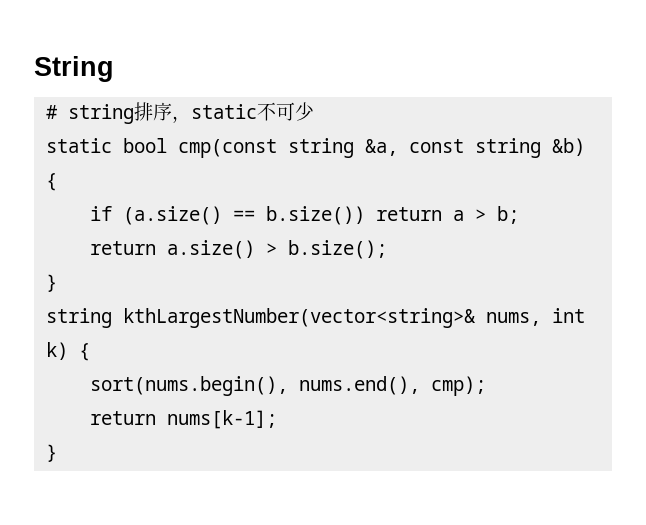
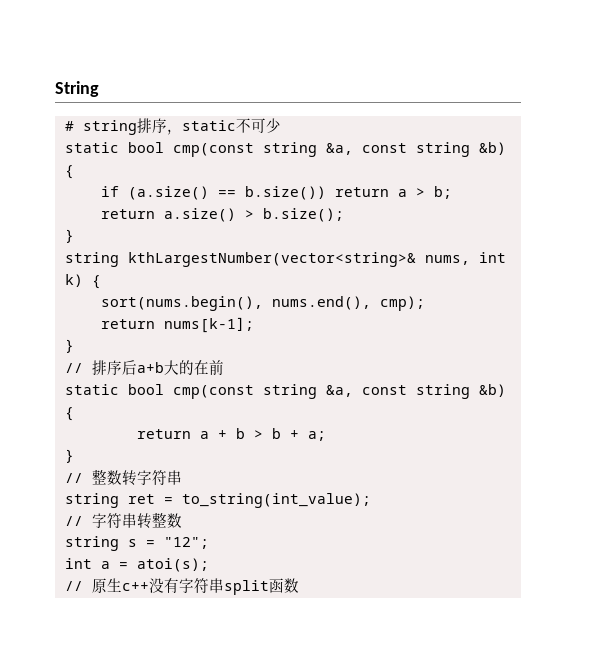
+ // 排序后a+b大的在前
+ static bool cmp(const string &a, const string &b) {
+ return a + b > b + a;
+ }
+ // 整数转字符串
+ string ret = to_string(int_value);
+ // 字符串转整数
+ string s = "12";
+ int a = atoi(s);
+ // 原生c++没有字符串split函数

